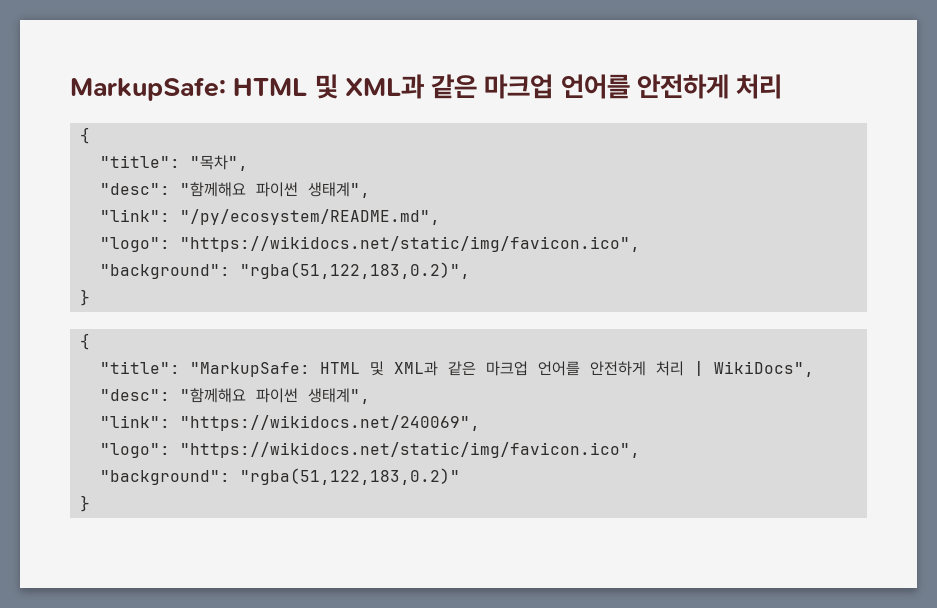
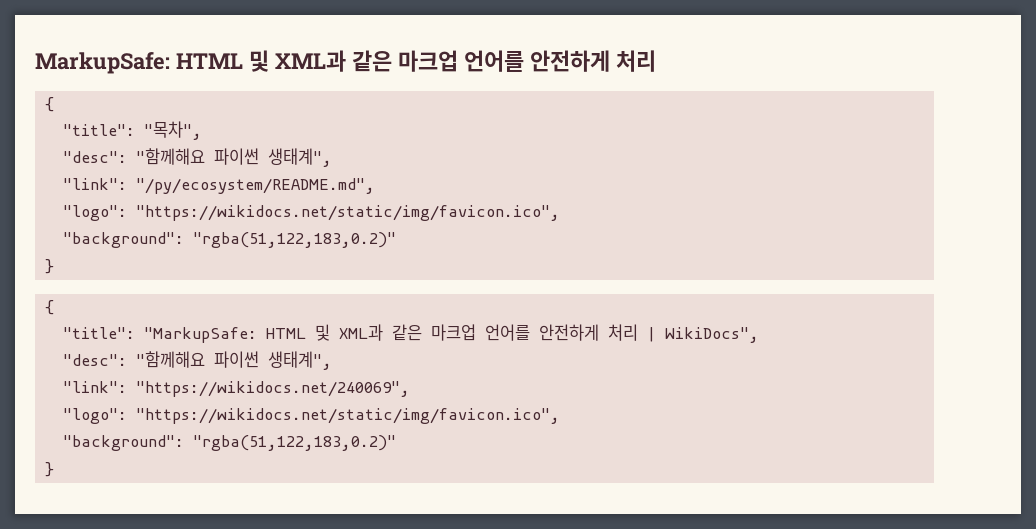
  "link": "/py/ecosystem/README.md",
  "logo": "https://wikidocs.net/static/img/favicon.ico",
- "background": "rgba(51,122,183,0.2)",
+ "background": "rgba(51,122,183,0.2)"

